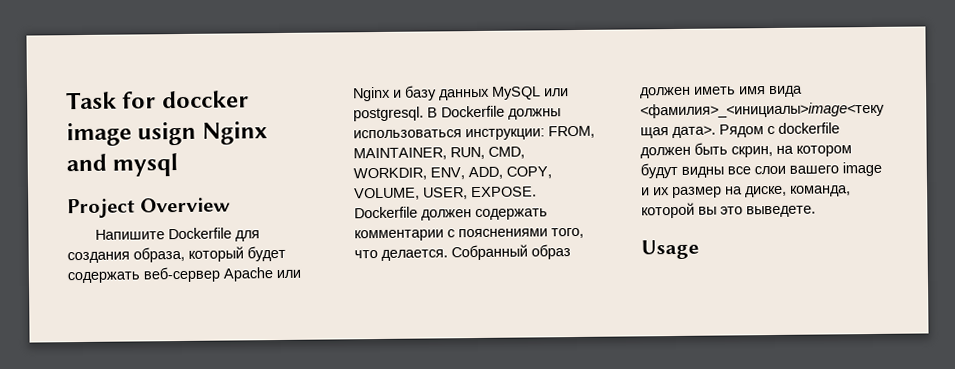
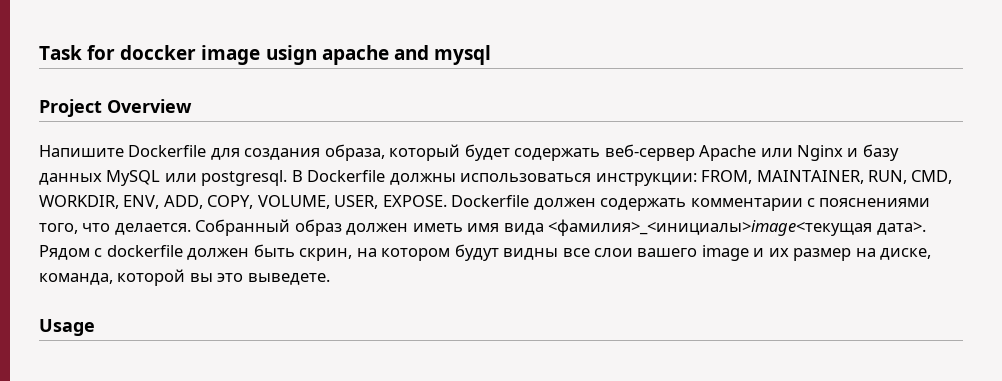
- Task for doccker image usign Nginx and mysql
+ Task for doccker image usign apache and mysql

